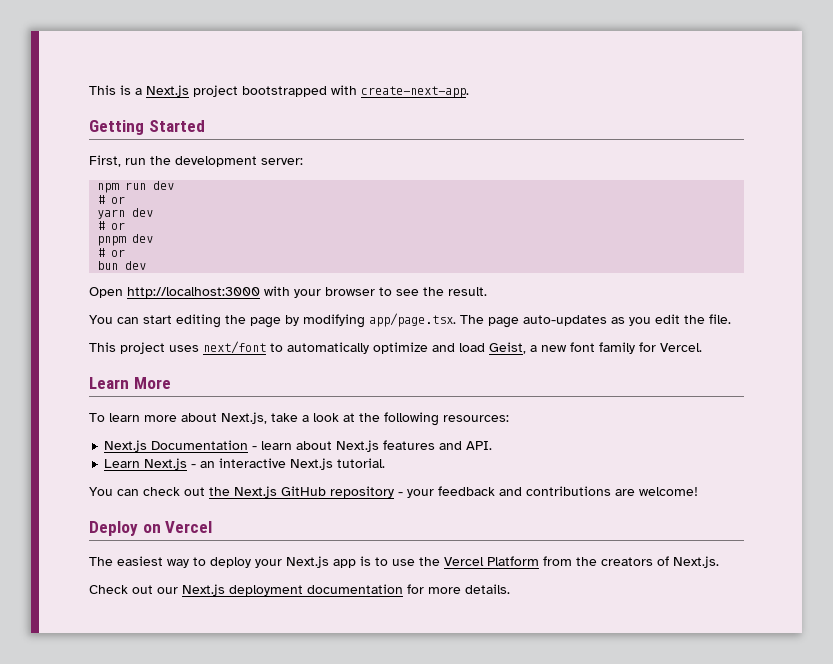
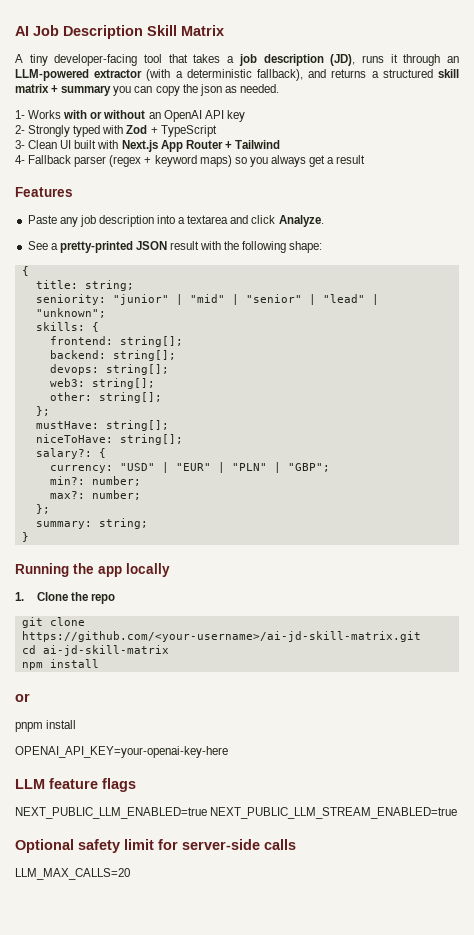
- This is a Next.js project bootstrapped with create-next-app.
- Getting Started
- First, run the development server:
- npm run dev
- # or
- yarn dev
- # or
- pnpm dev
- # or
- bun dev
- Open http://localhost:3000 with your browser to see the result.
- You can start editing the page by modifying app/page.tsx. The page auto-updates as you edit the file.
- This project uses next/font to automatically optimize and load Geist, a new font family for Vercel.
- Learn More
- To learn more about Next.js, take a look at the following resources:
- Next.js Documentation - learn about Next.js features and API.
- Learn Next.js - an interactive Next.js tutorial.
- You can check out the Next.js GitHub repository - your feedback and contributions are welcome!
- Deploy on Vercel
- The easiest way to deploy your Next.js app is to use the Vercel Platform from the creators of Next.js.
- Check out our Next.js deployment documentation for more details.
+ AI Job Description Skill Matrix
+ A tiny developer-facing tool that takes a job description (JD), runs it through an LLM-powered extractor (with a deterministic fallback), and returns a structured skill matrix + summary you can copy the json as needed.
+ 1- Works with or without an OpenAI API key
+ 2- Strongly typed with Zod + TypeScript
+ 3- Clean UI built with Next.js App Router + Tailwind
+ 4- Fallback parser (regex + keyword maps) so you always get a result
+ Features
+ Paste any job description into a textarea and click Analyze.
+ See a pretty-printed JSON result with the following shape:
+ {
+ title: string;
+ seniority: "junior" | "mid" | "senior" | "lead" | "unknown";
+ skills: {
+ frontend: string[];
+ backend: string[];
+ devops: string[];
+ web3: string[];
+ other: string[];
+ };
+ mustHave: string[];
+ niceToHave: string[];
+ salary?: {
+ currency: "USD" | "EUR" | "PLN" | "GBP";
+ min?: number;
+ max?: number;
+ };
+ summary: string;
+ }
+ Running the app locally
+ 1. Clone the repo
+ git clone https://github.com/<your-username>/ai-jd-skill-matrix.git
+ cd ai-jd-skill-matrix
+ npm install
+ or
+ pnpm install
+ OPENAI_API_KEY=your-openai-key-here
+ LLM feature flags
+ NEXT_PUBLIC_LLM_ENABLED=true NEXT_PUBLIC_LLM_STREAM_ENABLED=true
+ Optional safety limit for server-side calls
+ LLM_MAX_CALLS=20

